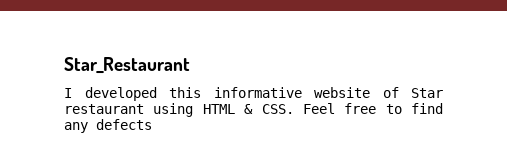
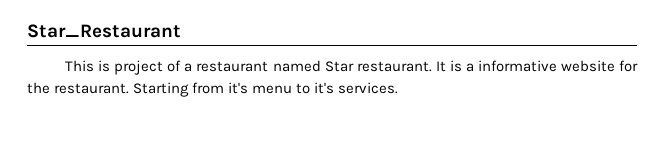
- I developed this informative website of Star restaurant using HTML & CSS. Feel free to find any defects
+ This is project of a restaurant named Star restaurant. It is a informative website for the restaurant. Starting from it's menu to it's services.

